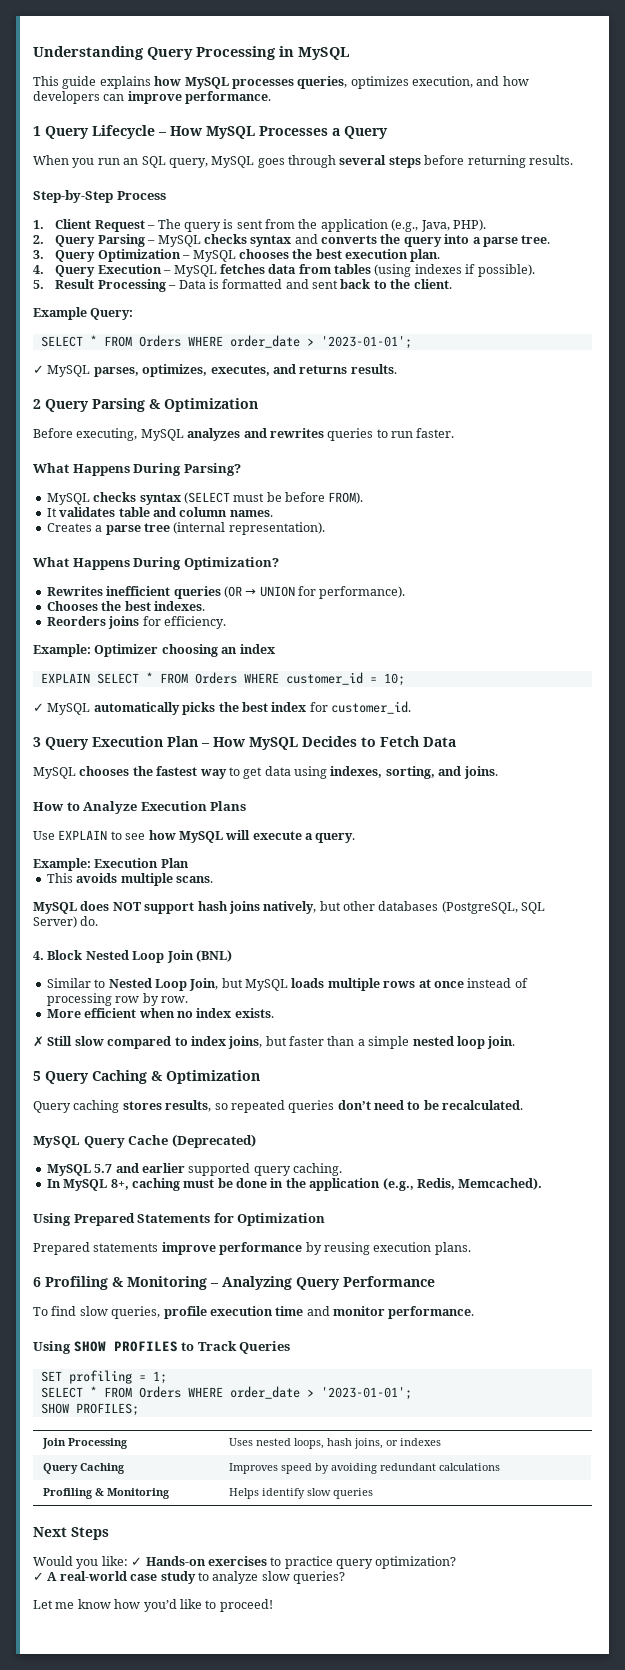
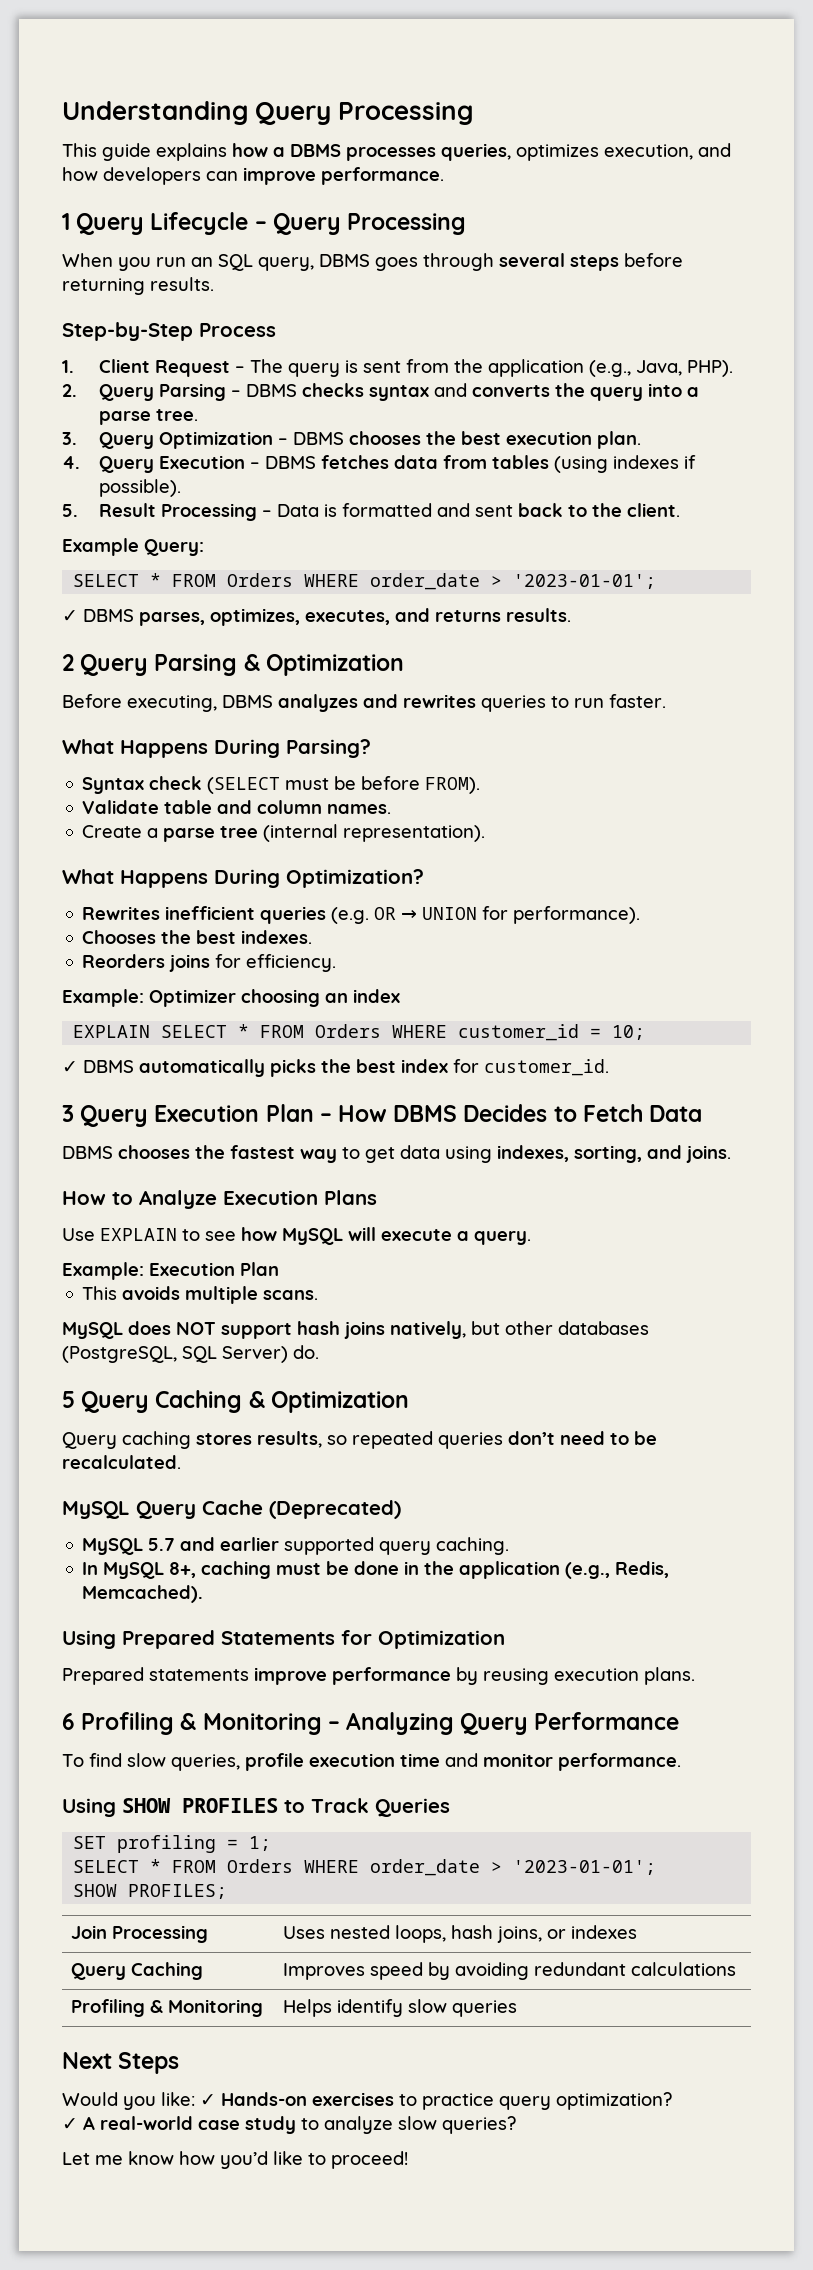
- Understanding Query Processing in MySQL
+ Understanding Query Processing
- This guide explains how MySQL processes queries, optimizes execution, and how developers can improve performance.
+ This guide explains how a DBMS processes queries, optimizes execution, and how developers can improve performance.
- 1 Query Lifecycle – How MySQL Processes a Query
+ 1 Query Lifecycle – Query Processing
- When you run an SQL query, MySQL goes through several steps before returning results.
+ When you run an SQL query, DBMS goes through several steps before returning results.
- 2. Query Parsing – MySQL checks syntax and converts the query into a parse tree.
+ 2. Query Parsing – DBMS checks syntax and converts the query into a parse tree.
- 3. Query Optimization – MySQL chooses the best execution plan.
+ 3. Query Optimization – DBMS chooses the best execution plan.
- 4. Query Execution – MySQL fetches data from tables (using indexes if possible).
+ 4. Query Execution – DBMS fetches data from tables (using indexes if possible).
- ✓ MySQL parses, optimizes, executes, and returns results.
+ ✓ DBMS parses, optimizes, executes, and returns results.
- Before executing, MySQL analyzes and rewrites queries to run faster.
+ Before executing, DBMS analyzes and rewrites queries to run faster.
- MySQL checks syntax (SELECT must be before FROM).
+ Syntax check (SELECT must be before FROM).
- It validates table and column names.
+ Validate table and column names.
- Creates a parse tree (internal representation).
+ Create a parse tree (internal representation).
- Rewrites inefficient queries (OR → UNION for performance).
+ Rewrites inefficient queries (e.g. OR → UNION for performance).
- ✓ MySQL automatically picks the best index for customer_id.
+ ✓ DBMS automatically picks the best index for customer_id.
- 3 Query Execution Plan – How MySQL Decides to Fetch Data
+ 3 Query Execution Plan – How DBMS Decides to Fetch Data
- MySQL chooses the fastest way to get data using indexes, sorting, and joins.
+ DBMS chooses the fastest way to get data using indexes, sorting, and joins.
- 4. Block Nested Loop Join (BNL)
- Similar to Nested Loop Join, but MySQL loads multiple rows at once instead of processing row by row.
- More efficient when no index exists.
- ✗ Still slow compared to index joins, but faster than a simple nested loop join.

